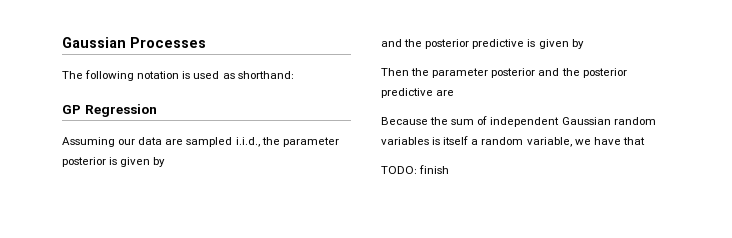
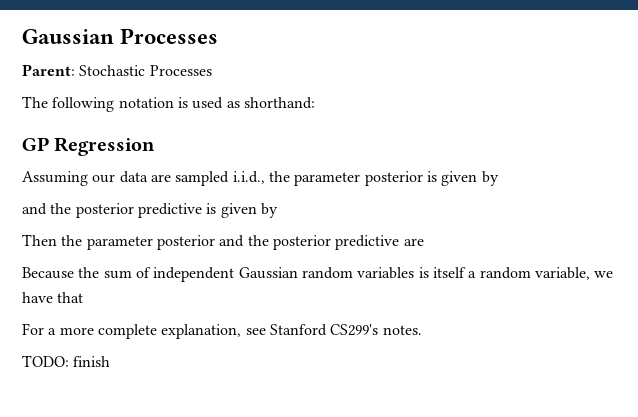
+ Parent: Stochastic Processes
+ For a more complete explanation, see Stanford CS299's notes.

